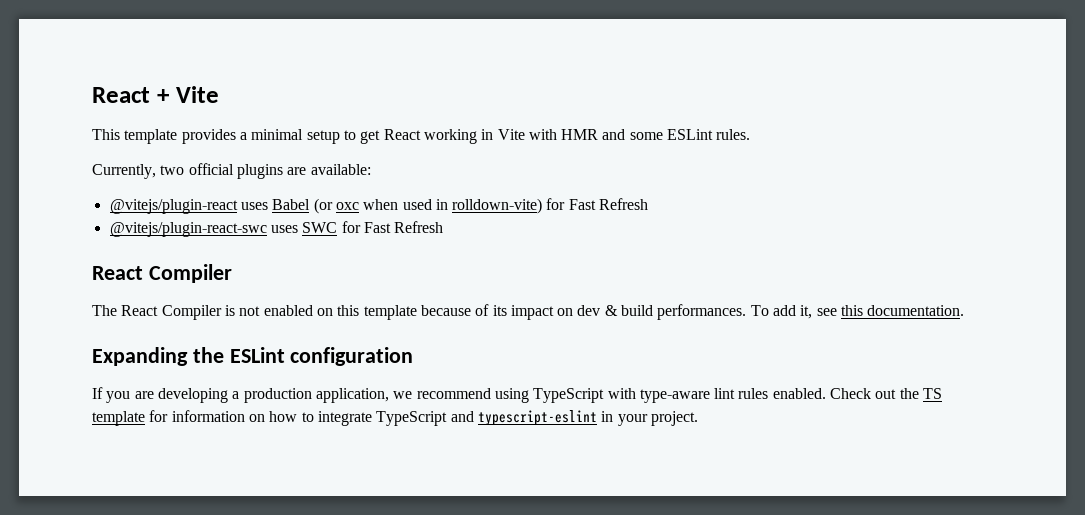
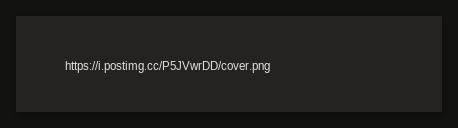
- React + Vite
- This template provides a minimal setup to get React working in Vite with HMR and some ESLint rules.
- Currently, two official plugins are available:
- @vitejs/plugin-react uses Babel (or oxc when used in rolldown-vite) for Fast Refresh
- @vitejs/plugin-react-swc uses SWC for Fast Refresh
- React Compiler
- The React Compiler is not enabled on this template because of its impact on dev & build performances. To add it, see this documentation.
- Expanding the ESLint configuration
- If you are developing a production application, we recommend using TypeScript with type-aware lint rules enabled. Check out the TS template for information on how to integrate TypeScript and typescript-eslint in your project.
+ https://i.postimg.cc/P5JVwrDD/cover.png

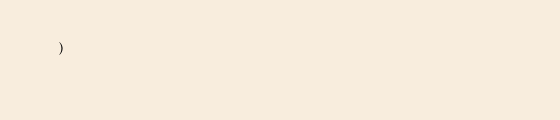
- https://i.postimg.cc/P5JVwrDD/cover.png
+ )

